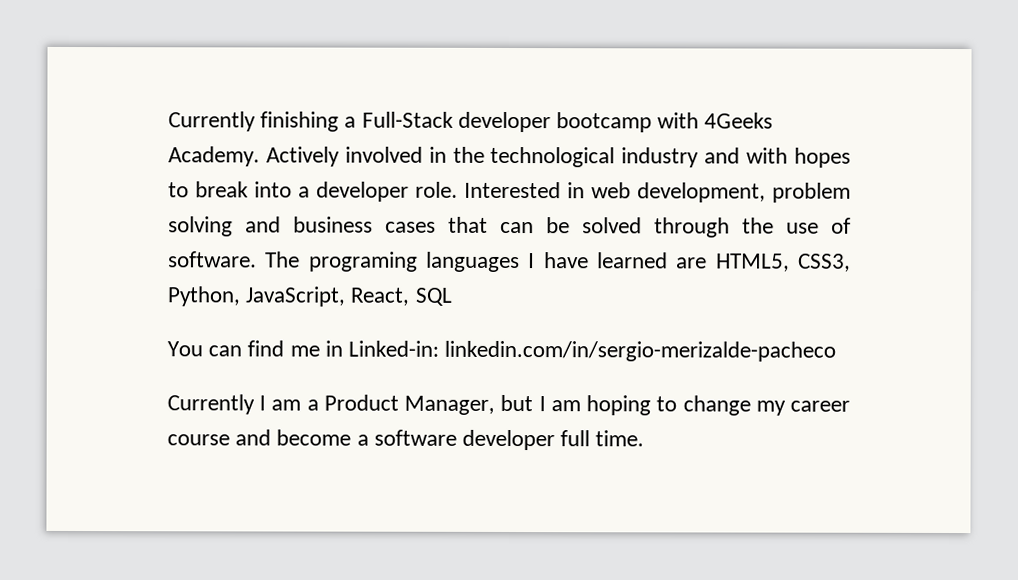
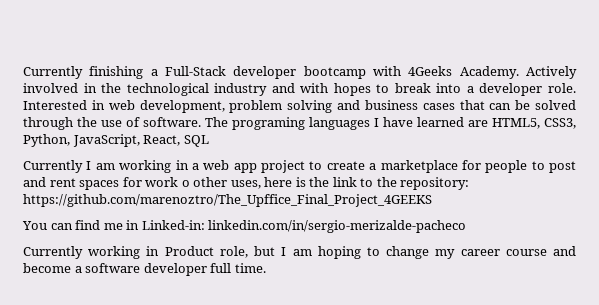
+ Currently I am working in a web app project to create a marketplace for people to post and rent spaces for work o other uses, here is the link to the repository: https://github.com/marenoztro/The_Upffice_Final_Project_4GEEKS
- Currently I am a Product Manager, but I am hoping to change my career course and become a software developer full time.
+ Currently working in Product role, but I am hoping to change my career course and become a software developer full time.

